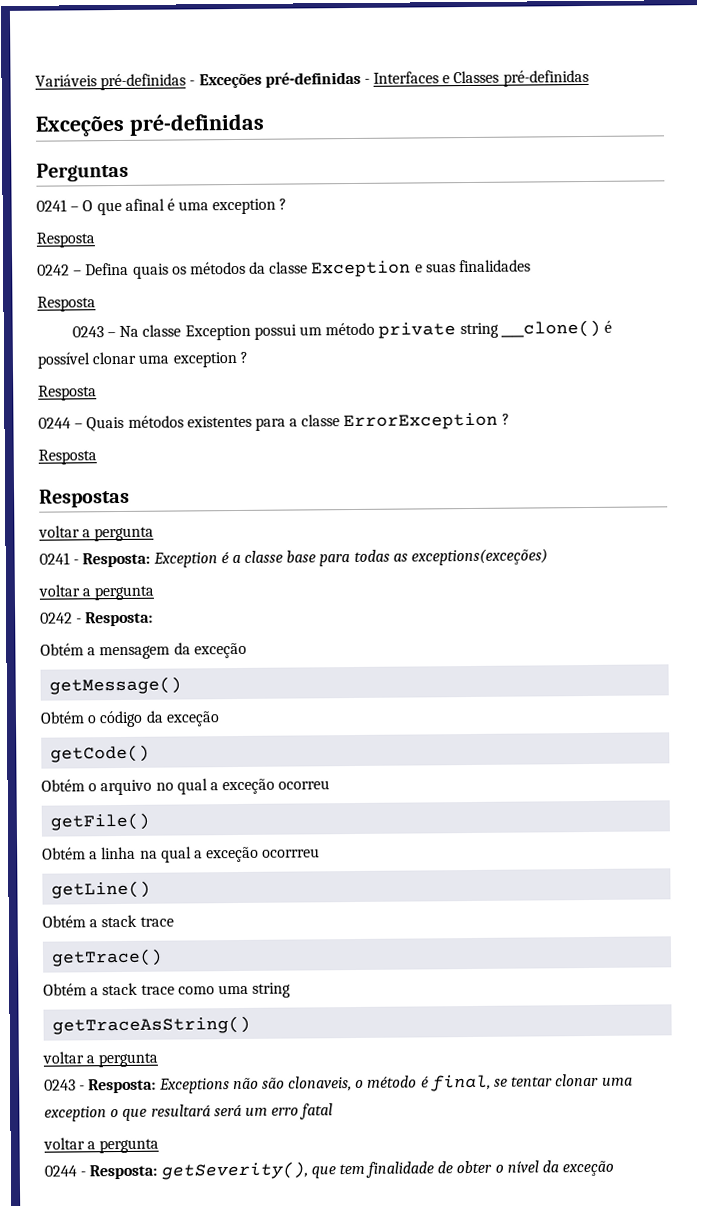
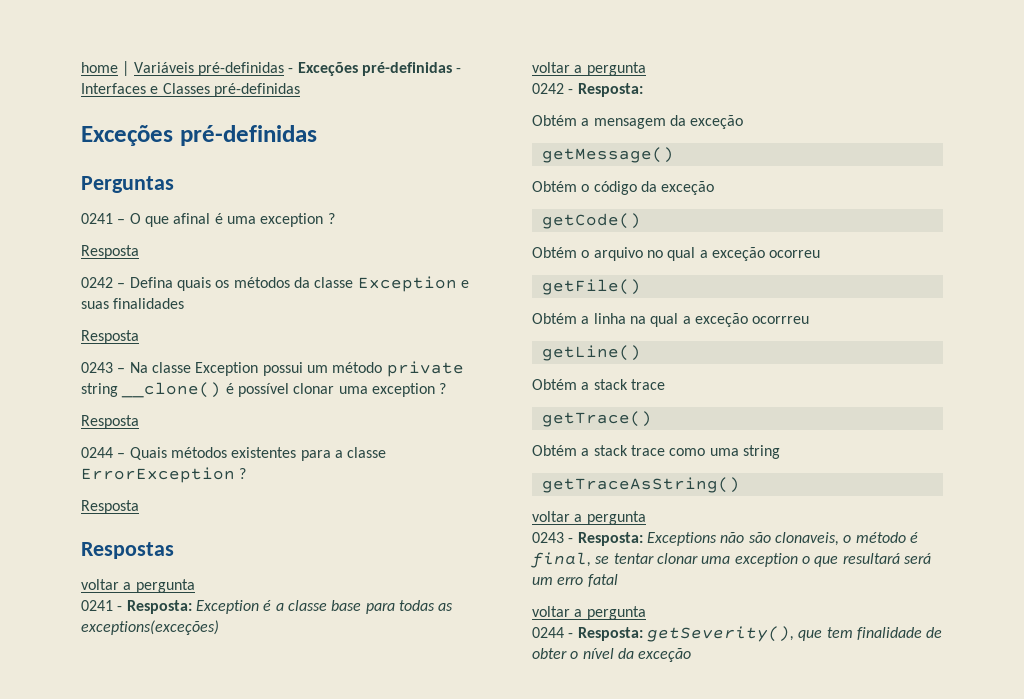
- Variáveis pré-definidas - Exceções pré-definidas - Interfaces e Classes pré-definidas
+ home | Variáveis pré-definidas - Exceções pré-definidas - Interfaces e Classes pré-definidas

